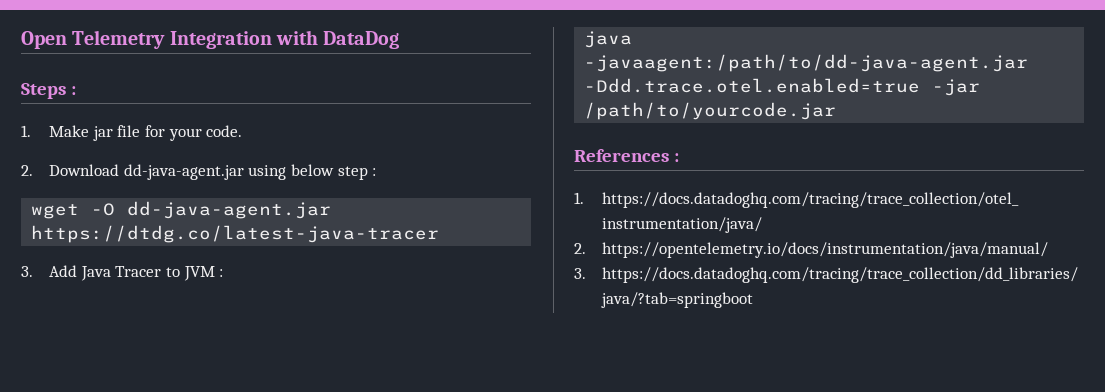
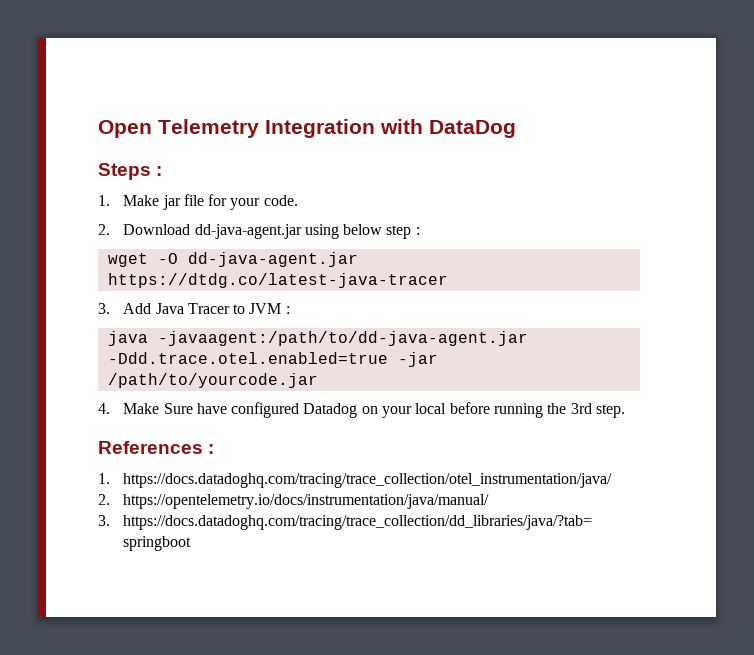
+ 4. Make Sure have configured Datadog on your local before running the 3rd step.

